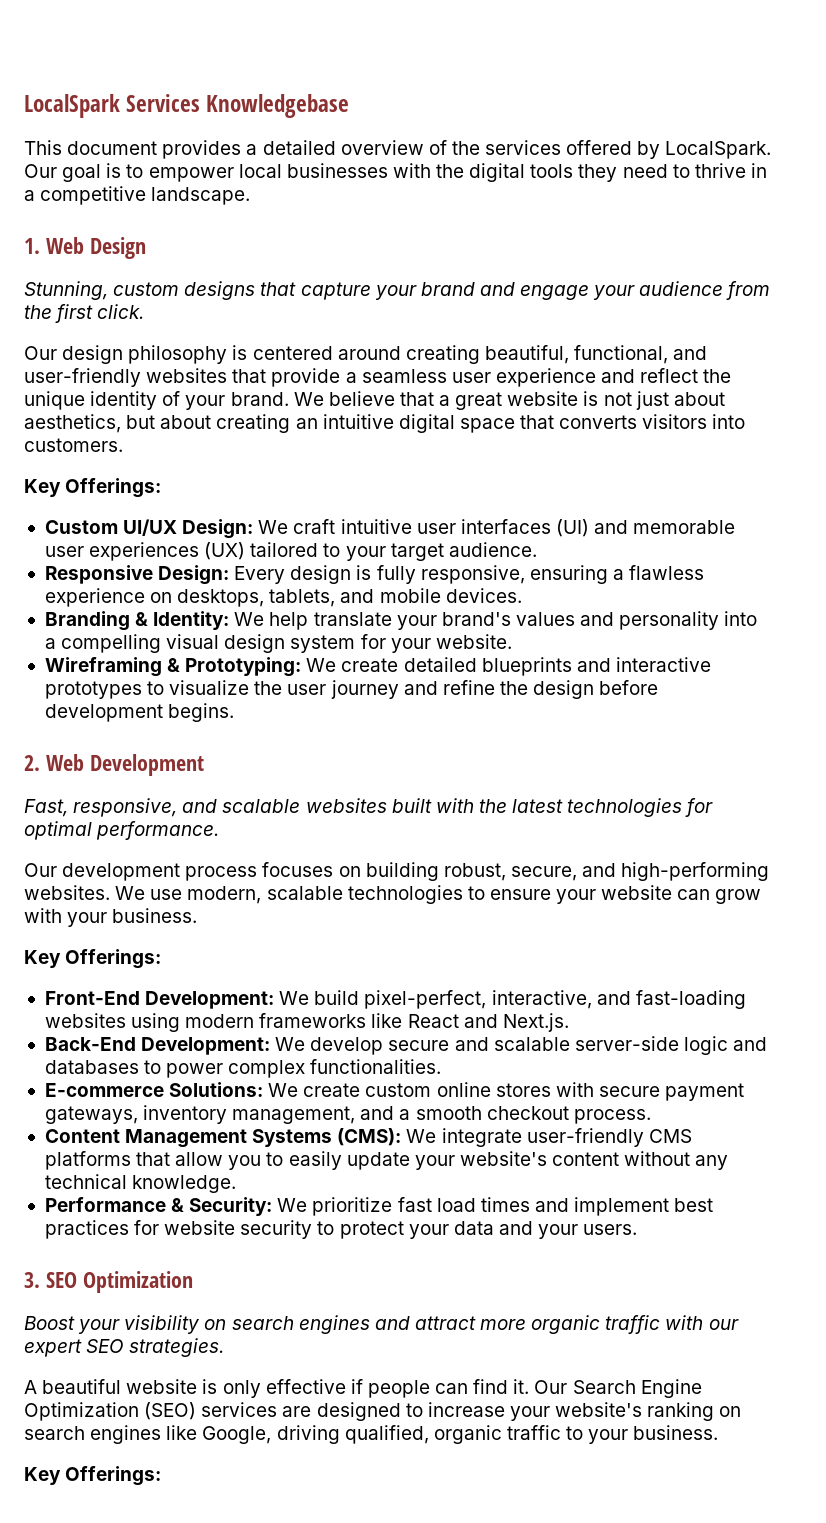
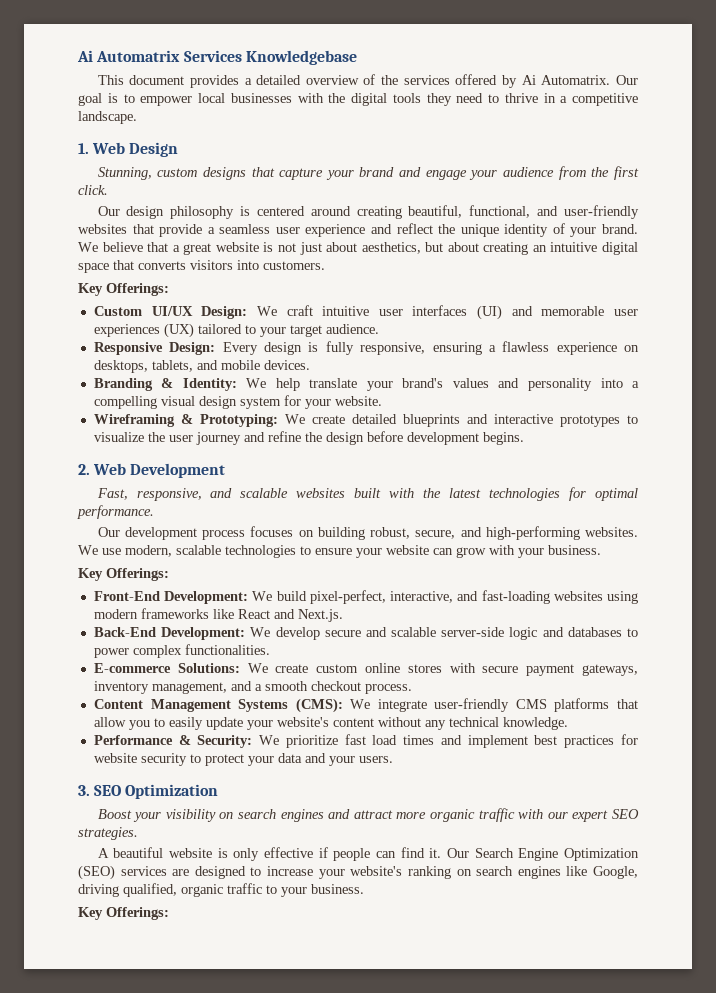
- LocalSpark Services Knowledgebase
+ Ai Automatrix Services Knowledgebase
- This document provides a detailed overview of the services offered by LocalSpark.
+ This document provides a detailed overview of the services offered by Ai Automatrix.

